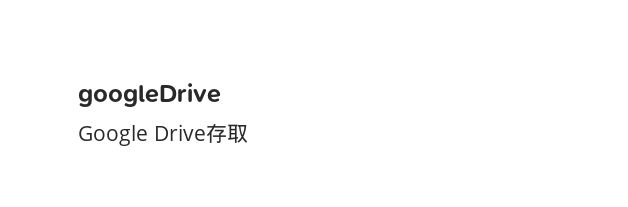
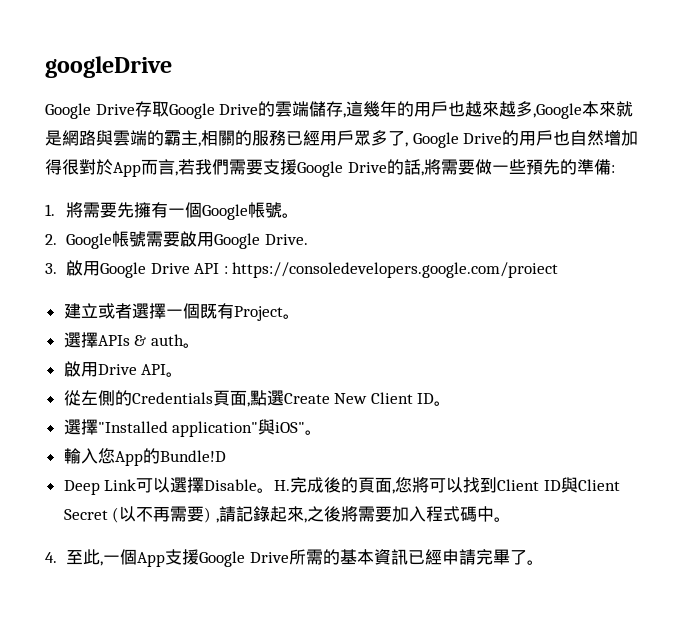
- Google Drive存取
+ Google Drive存取Google Drive的雲端儲存,這幾年的用戶也越來越多,Google本來就是網路與雲端的霸主,相關的服務已經用戶眾多了, Google Drive的用戶也自然增加得很對於App而言,若我們需要支援Google Drive的話,將需要做一些預先的準備:
+ 1.將需要先擁有一個Google帳號。
+ 2. Google帳號需要啟用Google Drive.
+ 3.啟用Google Drive API : https://consoledevelopers.google.com/proiect
+ 建立或者選擇一個既有Project。
+ 選擇APIs & auth。
+ 啟用Drive API。
+ 從左側的Credentials頁面,點選Create New Client ID。
+ 選擇"Installed application"與iOS"。
+ 輸入您App的Bundle!D
+ Deep Link可以選擇Disable。H.完成後的頁面,您將可以找到Client ID與Client Secret (以不再需要) ,請記錄起來,之後將需要加入程式碼中。
+ 4.至此,一個App支援Google Drive所需的基本資訊已經申請完畢了。

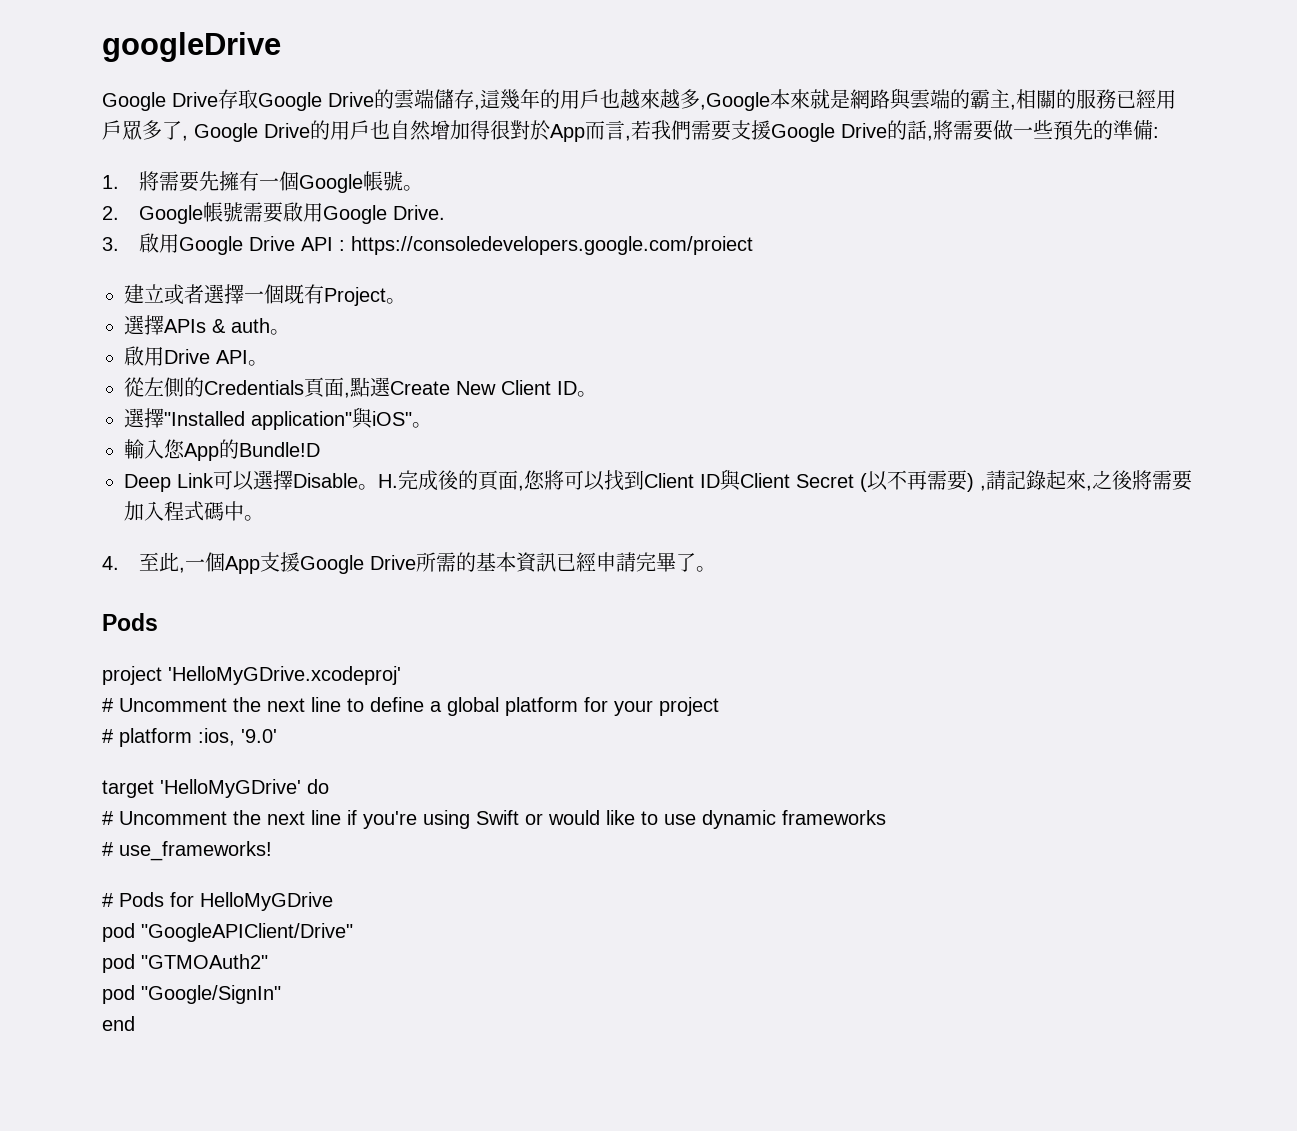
  4.至此,一個App支援Google Drive所需的基本資訊已經申請完畢了。
+ Pods
+ project 'HelloMyGDrive.xcodeproj'
+ # Uncomment the next line to define a global platform for your project
+ # platform :ios, '9.0'
+ target 'HelloMyGDrive' do
+ # Uncomment the next line if you're using Swift or would like to use dynamic frameworks
+ # use_frameworks!
+ # Pods for HelloMyGDrive
+ pod "GoogleAPIClient/Drive"
+ pod "GTMOAuth2"
+ pod "Google/SignIn"
+ end

